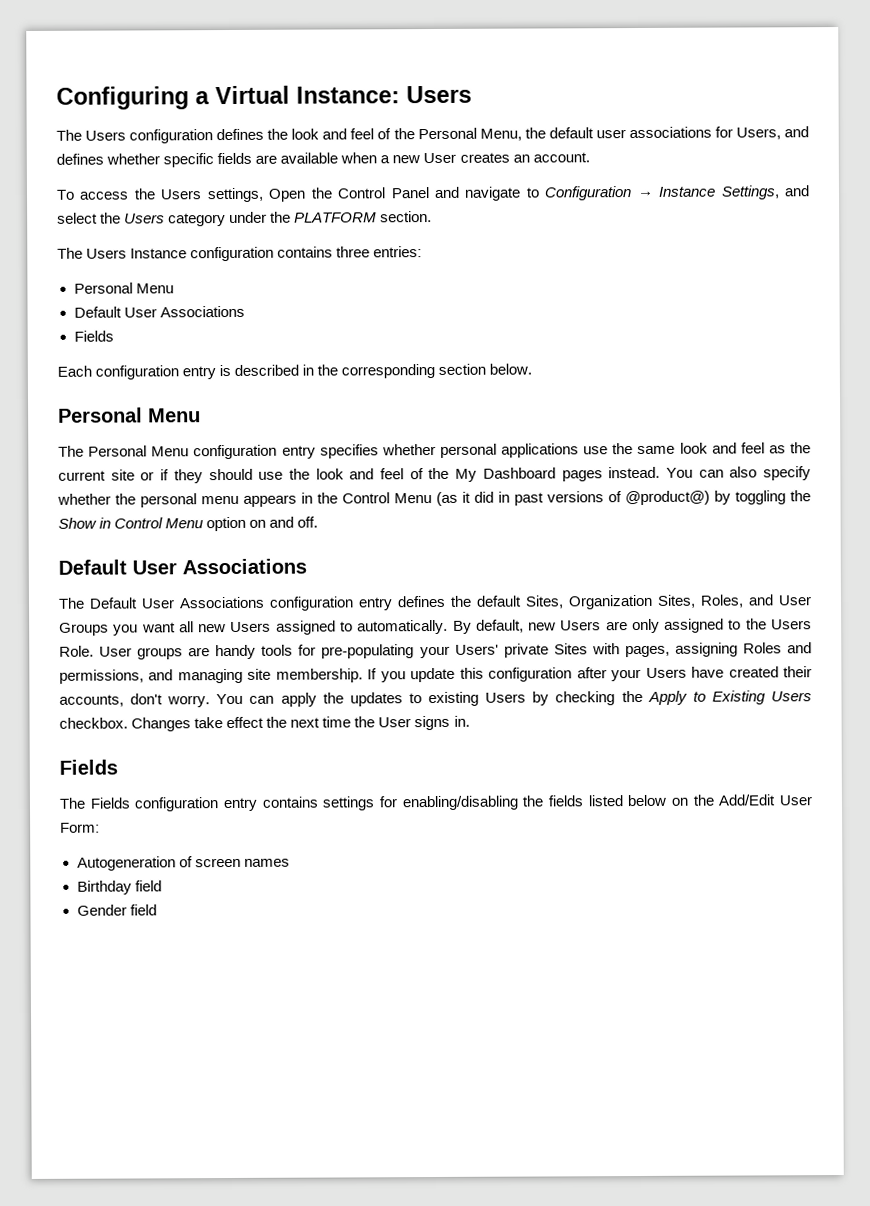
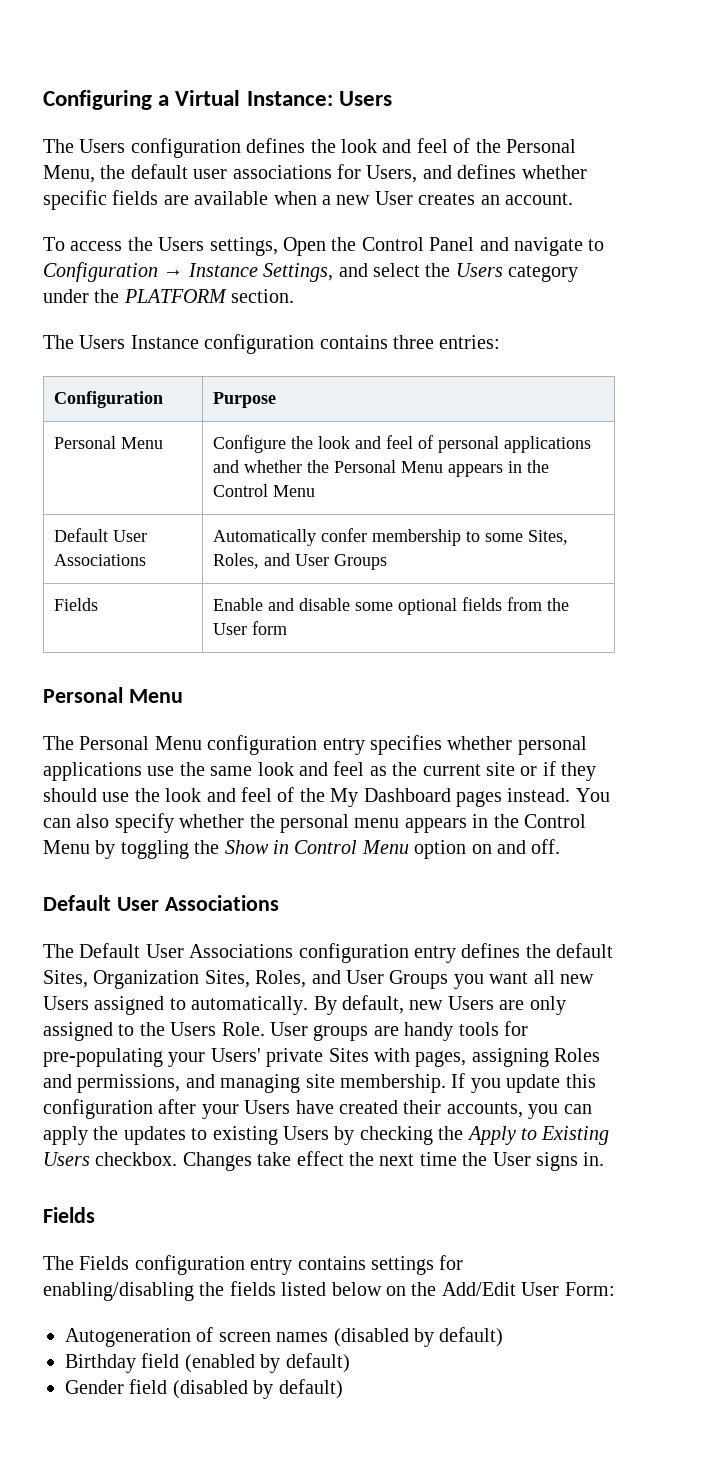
  The Users Instance configuration contains three entries:
- Personal Menu
- Default User Associations
- Fields
- Each configuration entry is described in the corresponding section below.
+ Configuration | Purpose
+ Personal Menu | Configure the look and feel of personal applications and whether the Personal Menu appears in the Control Menu
+ Default User Associations | Automatically confer membership to some Sites, Roles, and User Groups
+ Fields | Enable and disable some optional fields from the User form
- You can also specify whether the personal menu appears in the Control Menu (as it did in past versions of @product@) by toggling the Show in Control Menu option on and off.
+ You can also specify whether the personal menu appears in the Control Menu by toggling the Show in Control Menu option on and off.
- If you update this configuration after your Users have created their accounts, don't worry. You can apply the updates to existing Users by checking the Apply to Existing Users checkbox.
+ If you update this configuration after your Users have created their accounts, you can apply the updates to existing Users by checking the Apply to Existing Users checkbox.
- Autogeneration of screen names
+ Autogeneration of screen names (disabled by default)
- Birthday field
+ Birthday field (enabled by default)
- Gender field
+ Gender field (disabled by default)

